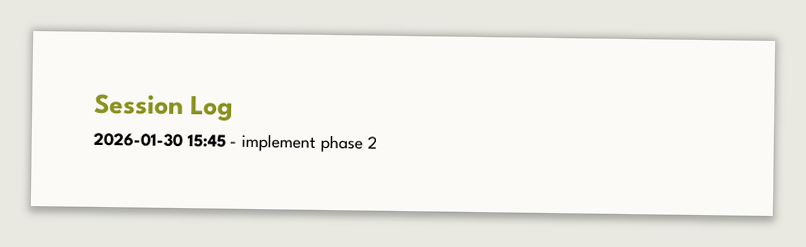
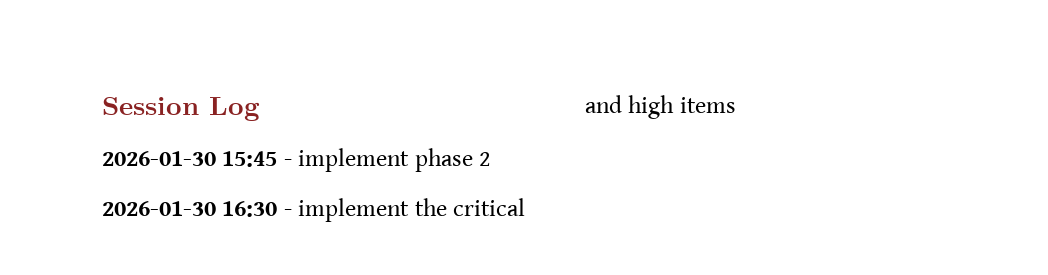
+ 2026-01-30 16:30 - implement the critical and high items

